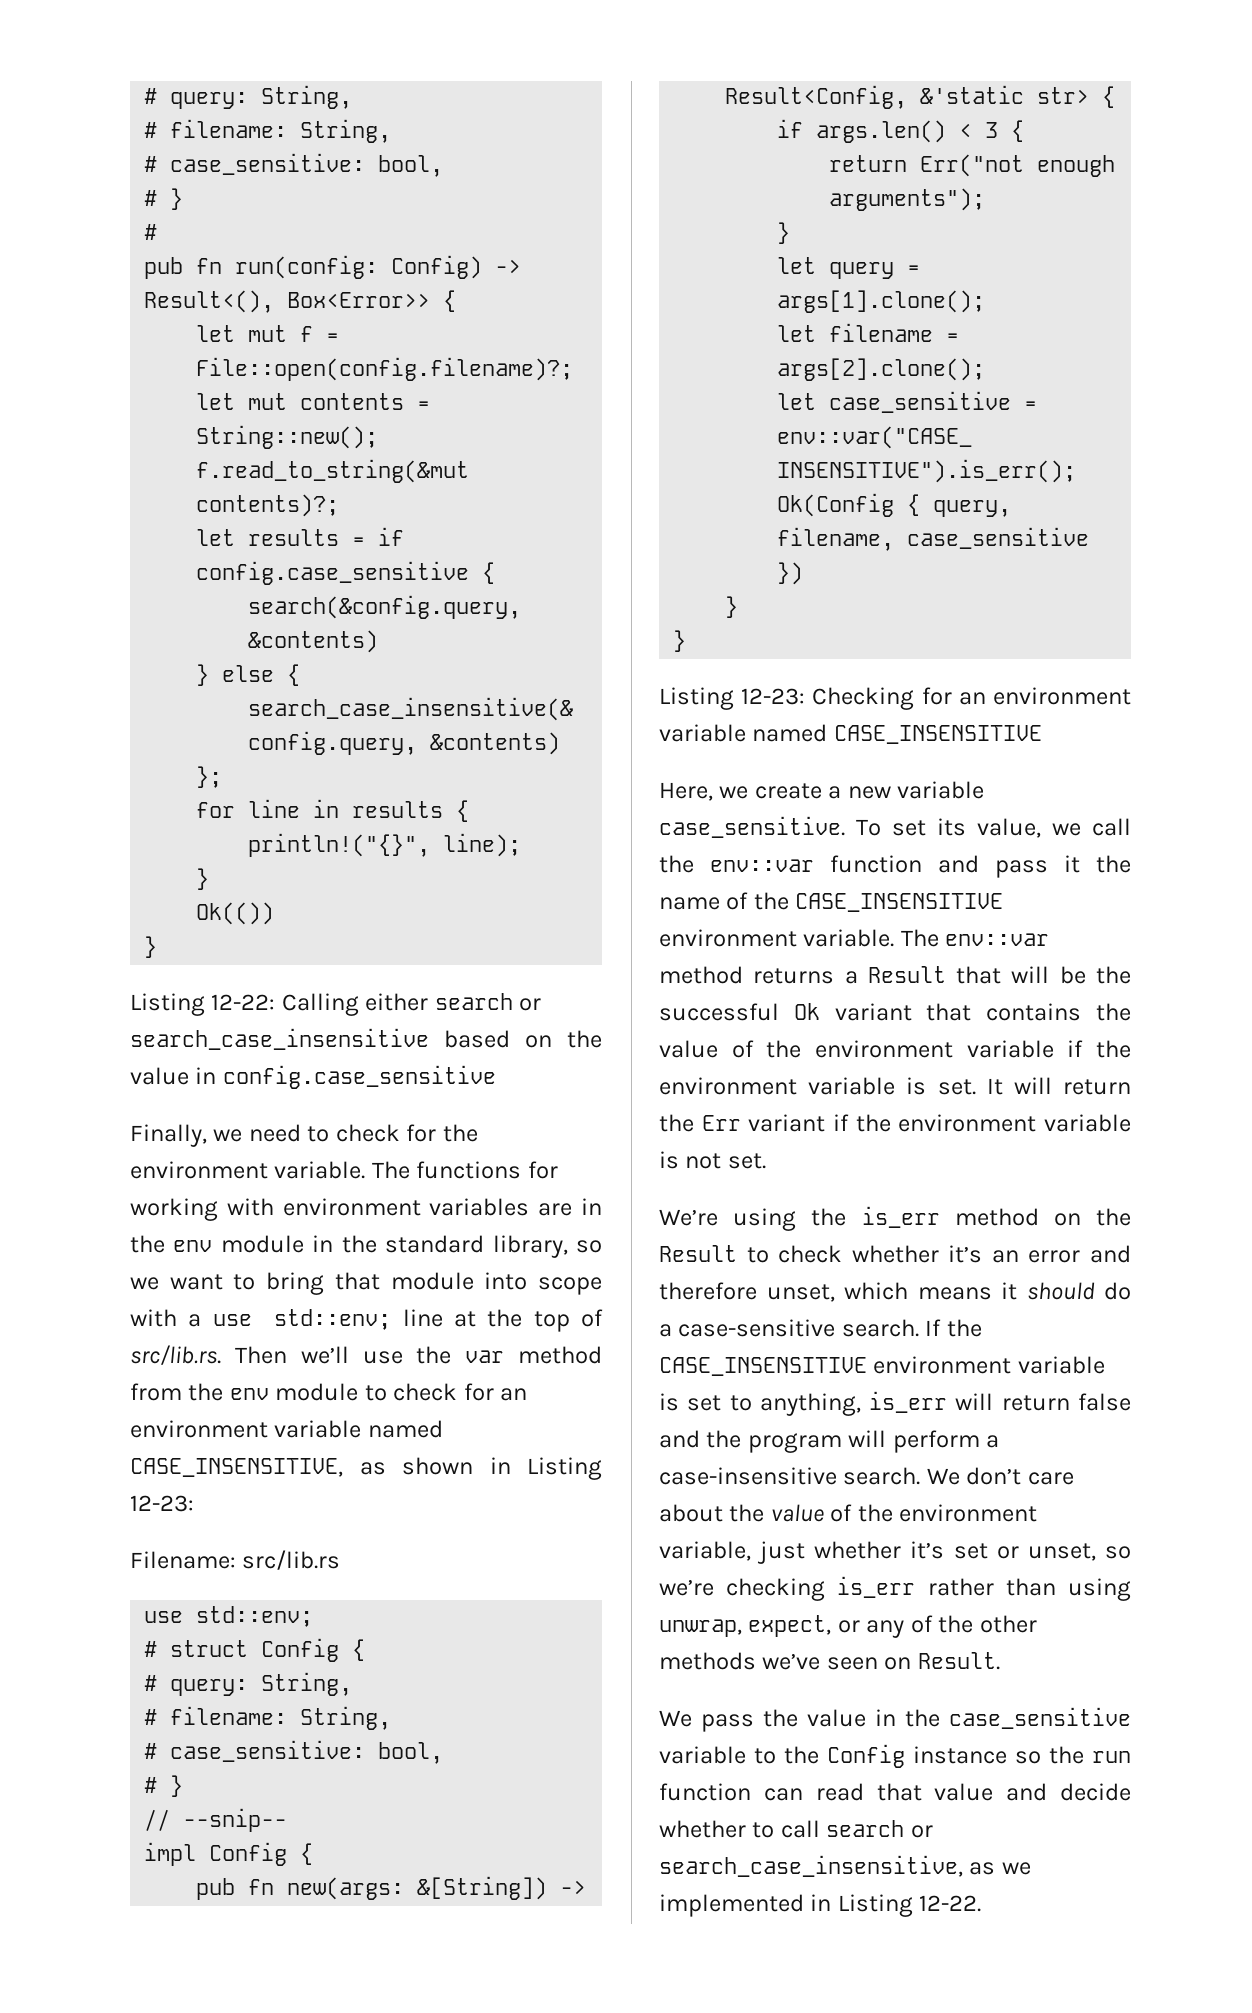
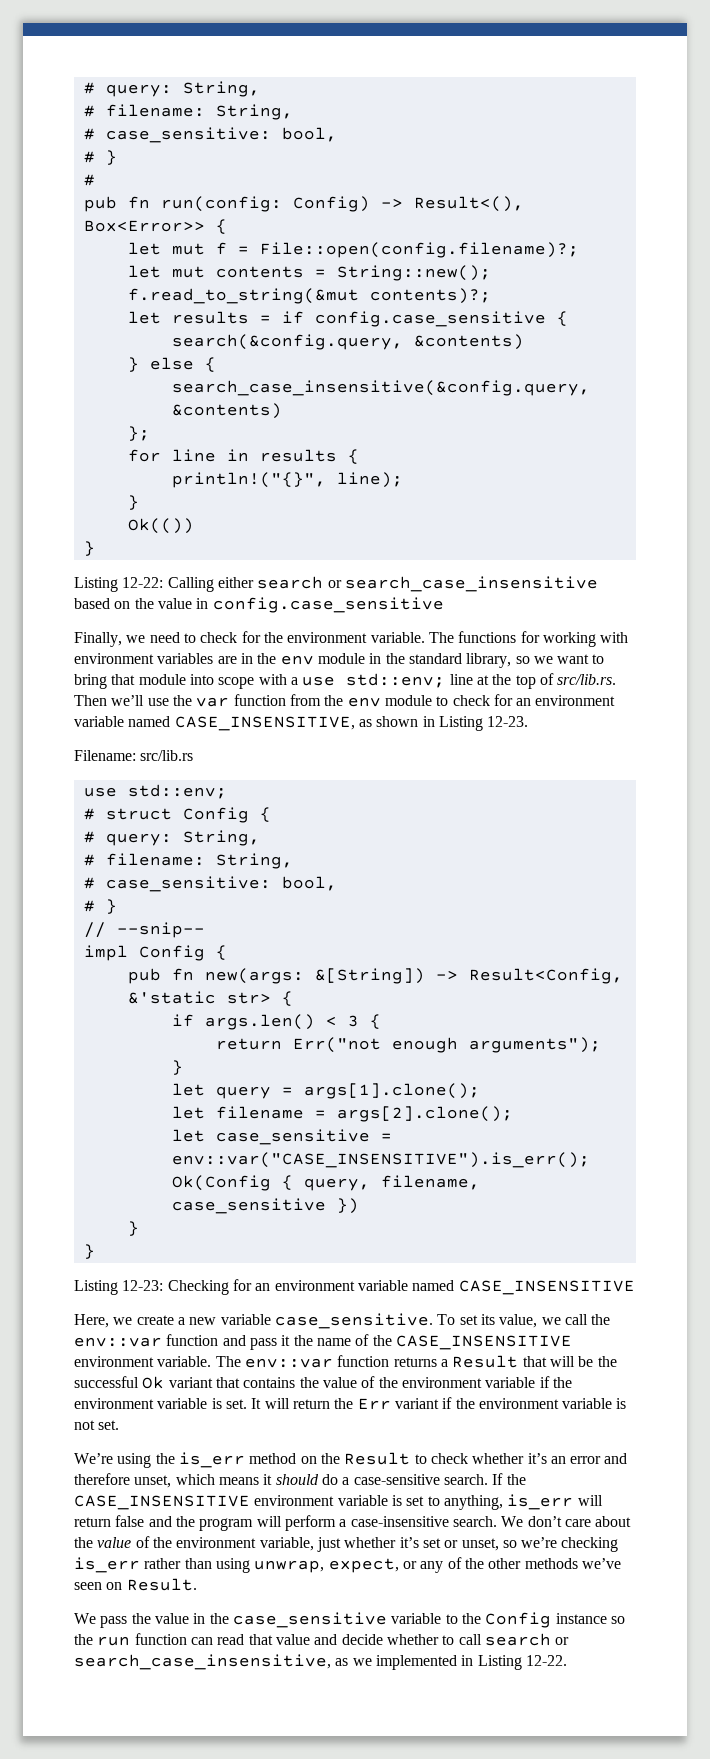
- The functions for working with environment variables are in the env module in the standard library, so we want to bring that module into scope with a use std::env; line at the top of src/lib.rs. Then we’ll use the var method from the env module to check for an environment variable named CASE_INSENSITIVE, as shown in Listing 12-23:
+ The functions for working with environment variables are in the env module in the standard library, so we want to bring that module into scope with a use std::env; line at the top of src/lib.rs. Then we’ll use the var function from the env module to check for an environment variable named CASE_INSENSITIVE, as shown in Listing 12-23.
- The env::var method returns a Result that will be the successful Ok variant that contains the value of the environment variable if the environment variable is set.
+ The env::var function returns a Result that will be the successful Ok variant that contains the value of the environment variable if the environment variable is set.

